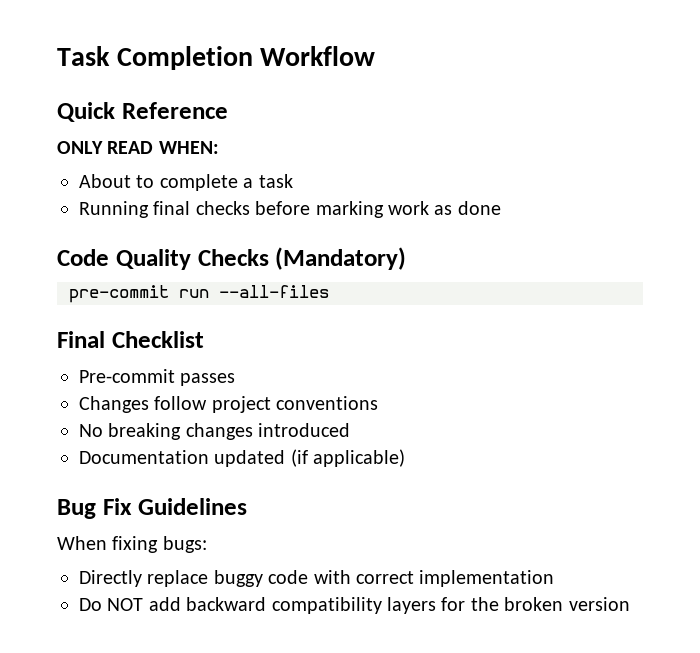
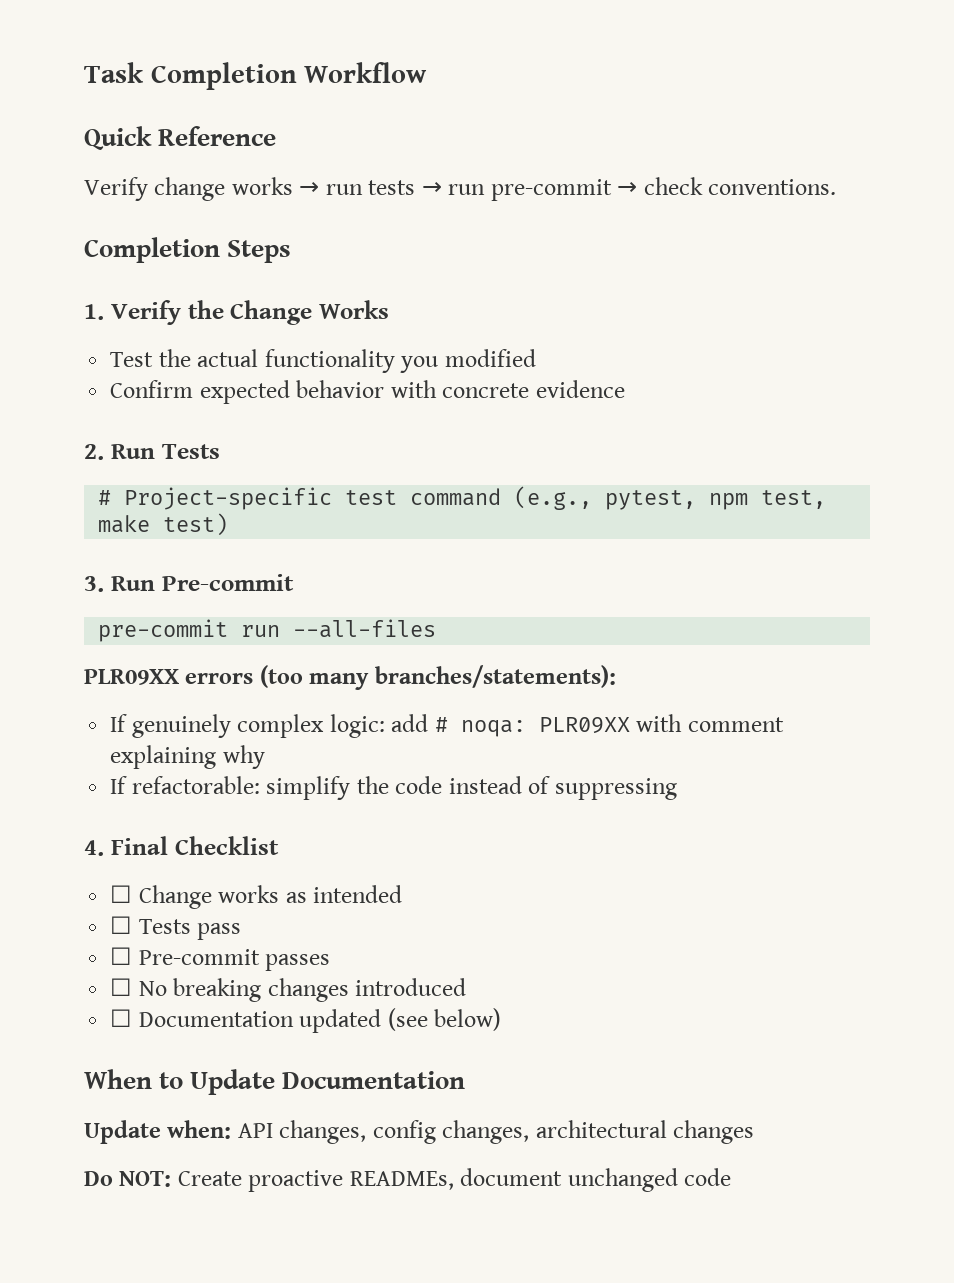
- ONLY READ WHEN:
- About to complete a task
- Running final checks before marking work as done
- Code Quality Checks (Mandatory)
+ Verify change works → run tests → run pre-commit → check conventions.
+ Completion Steps
+ 1. Verify the Change Works
+ Test the actual functionality you modified
+ Confirm expected behavior with concrete evidence
+ 2. Run Tests
+ # Project-specific test command (e.g., pytest, npm test, make test)
+ 3. Run Pre-commit
  pre-commit run --all-files
- Final Checklist
- Pre-commit passes
- Changes follow project conventions
- No breaking changes introduced
+ PLR09XX errors (too many branches/statements):
+ If genuinely complex logic: add # noqa: PLR09XX with comment explaining why
+ If refactorable: simplify the code instead of suppressing
+ 4. Final Checklist
+ ☐ Change works as intended
+ ☐ Tests pass
+ ☐ Pre-commit passes
+ ☐ No breaking changes introduced
- Documentation updated (if applicable)
- Bug Fix Guidelines
- When fixing bugs:
- Directly replace buggy code with correct implementation
- Do NOT add backward compatibility layers for the broken version
+ ☐ Documentation updated (see below)
+ When to Update Documentation
+ Update when: API changes, config changes, architectural changes
+ Do NOT: Create proactive READMEs, document unchanged code

